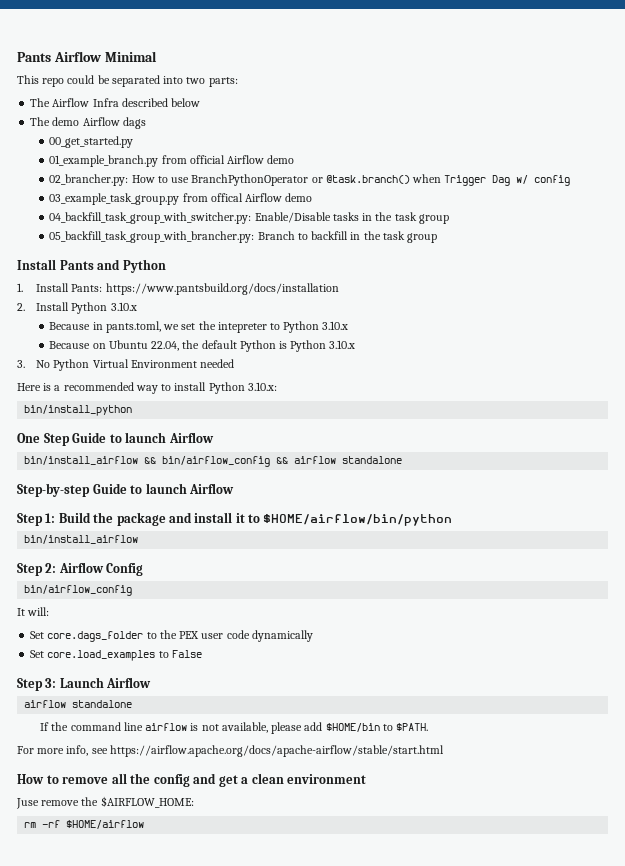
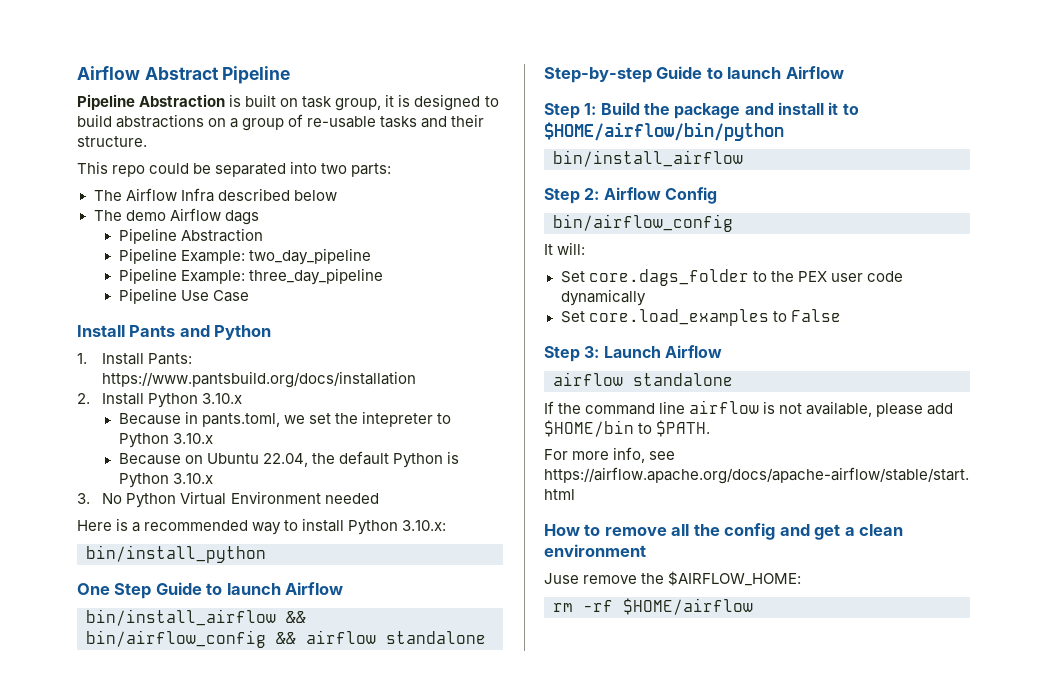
- Pants Airflow Minimal
+ Airflow Abstract Pipeline
+ Pipeline Abstraction is built on task group, it is designed to build abstractions on a group of re-usable tasks and their structure.
  The demo Airflow dags
- 00_get_started.py
- 01_example_branch.py from official Airflow demo
- 02_brancher.py: How to use BranchPythonOperator or @task.branch() when Trigger Dag w/ config
- 03_example_task_group.py from offical Airflow demo
- 04_backfill_task_group_with_switcher.py: Enable/Disable tasks in the task group
- 05_backfill_task_group_with_brancher.py: Branch to backfill in the task group
+ Pipeline Abstraction
+ Pipeline Example: two_day_pipeline
+ Pipeline Example: three_day_pipeline
+ Pipeline Use Case

